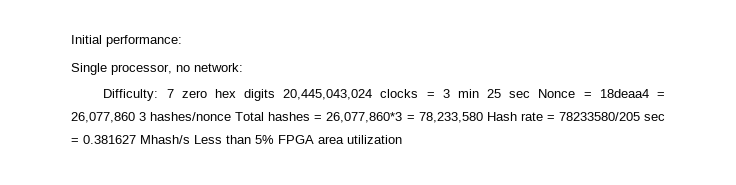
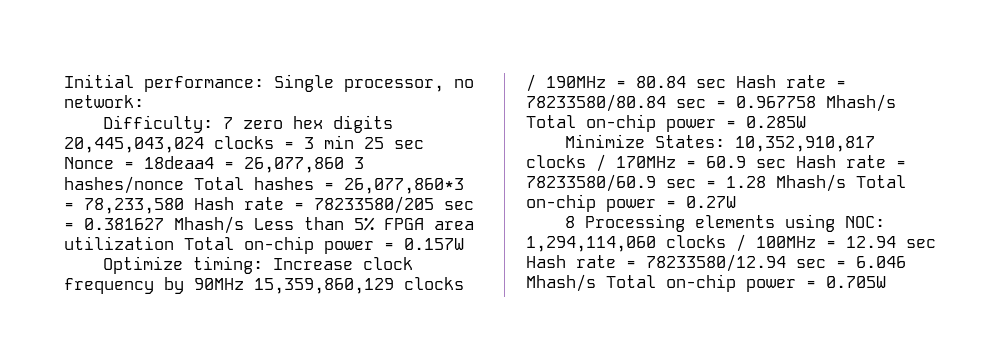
- Initial performance:
- Single processor, no network:
+ Initial performance: Single processor, no network:
- Difficulty: 7 zero hex digits 20,445,043,024 clocks = 3 min 25 sec Nonce = 18deaa4 = 26,077,860 3 hashes/nonce Total hashes = 26,077,860*3 = 78,233,580 Hash rate = 78233580/205 sec = 0.381627 Mhash/s Less than 5% FPGA area utilization
+ Difficulty: 7 zero hex digits 20,445,043,024 clocks = 3 min 25 sec Nonce = 18deaa4 = 26,077,860 3 hashes/nonce Total hashes = 26,077,860*3 = 78,233,580 Hash rate = 78233580/205 sec = 0.381627 Mhash/s Less than 5% FPGA area utilization Total on-chip power = 0.157W
+ Optimize timing: Increase clock frequency by 90MHz 15,359,860,129 clocks / 190MHz = 80.84 sec Hash rate = 78233580/80.84 sec = 0.967758 Mhash/s Total on-chip power = 0.285W
+ Minimize States: 10,352,910,817 clocks / 170MHz = 60.9 sec Hash rate = 78233580/60.9 sec = 1.28 Mhash/s Total on-chip power = 0.27W
+ 8 Processing elements using NOC: 1,294,114,060 clocks / 100MHz = 12.94 sec Hash rate = 78233580/12.94 sec = 6.046 Mhash/s Total on-chip power = 0.705W

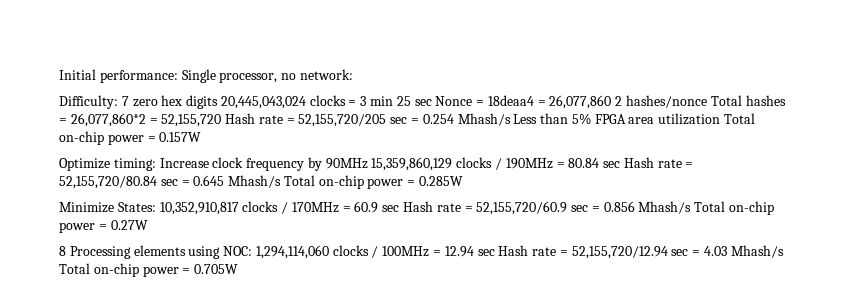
- Difficulty: 7 zero hex digits 20,445,043,024 clocks = 3 min 25 sec Nonce = 18deaa4 = 26,077,860 3 hashes/nonce Total hashes = 26,077,860*3 = 78,233,580 Hash rate = 78233580/205 sec = 0.381627 Mhash/s Less than 5% FPGA area utilization Total on-chip power = 0.157W
+ Difficulty: 7 zero hex digits 20,445,043,024 clocks = 3 min 25 sec Nonce = 18deaa4 = 26,077,860 2 hashes/nonce Total hashes = 26,077,860*2 = 52,155,720 Hash rate = 52,155,720/205 sec = 0.254 Mhash/s Less than 5% FPGA area utilization Total on-chip power = 0.157W
- Optimize timing: Increase clock frequency by 90MHz 15,359,860,129 clocks / 190MHz = 80.84 sec Hash rate = 78233580/80.84 sec = 0.967758 Mhash/s Total on-chip power = 0.285W
+ Optimize timing: Increase clock frequency by 90MHz 15,359,860,129 clocks / 190MHz = 80.84 sec Hash rate = 52,155,720/80.84 sec = 0.645 Mhash/s Total on-chip power = 0.285W
- Minimize States: 10,352,910,817 clocks / 170MHz = 60.9 sec Hash rate = 78233580/60.9 sec = 1.28 Mhash/s Total on-chip power = 0.27W
+ Minimize States: 10,352,910,817 clocks / 170MHz = 60.9 sec Hash rate = 52,155,720/60.9 sec = 0.856 Mhash/s Total on-chip power = 0.27W
- 8 Processing elements using NOC: 1,294,114,060 clocks / 100MHz = 12.94 sec Hash rate = 78233580/12.94 sec = 6.046 Mhash/s Total on-chip power = 0.705W
+ 8 Processing elements using NOC: 1,294,114,060 clocks / 100MHz = 12.94 sec Hash rate = 52,155,720/12.94 sec = 4.03 Mhash/s Total on-chip power = 0.705W

